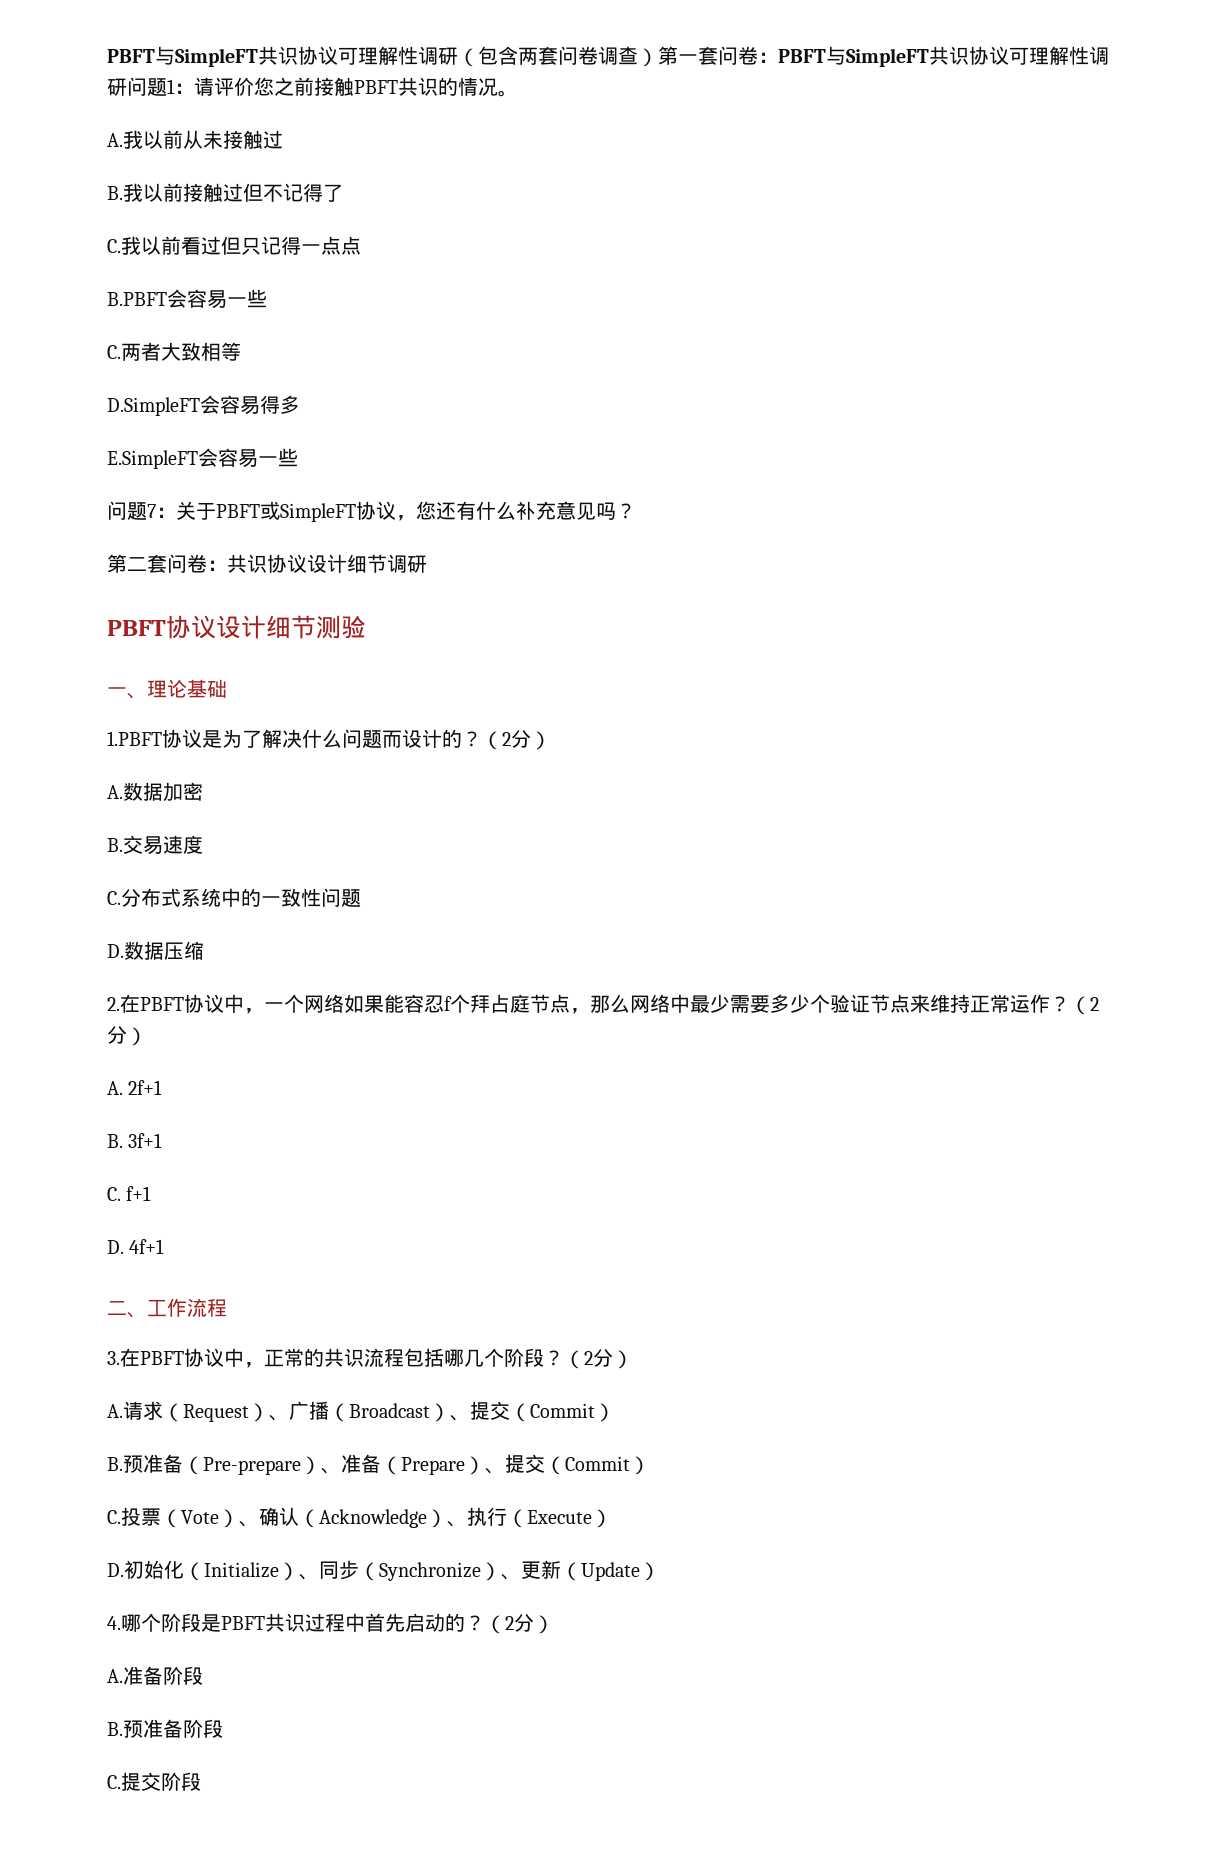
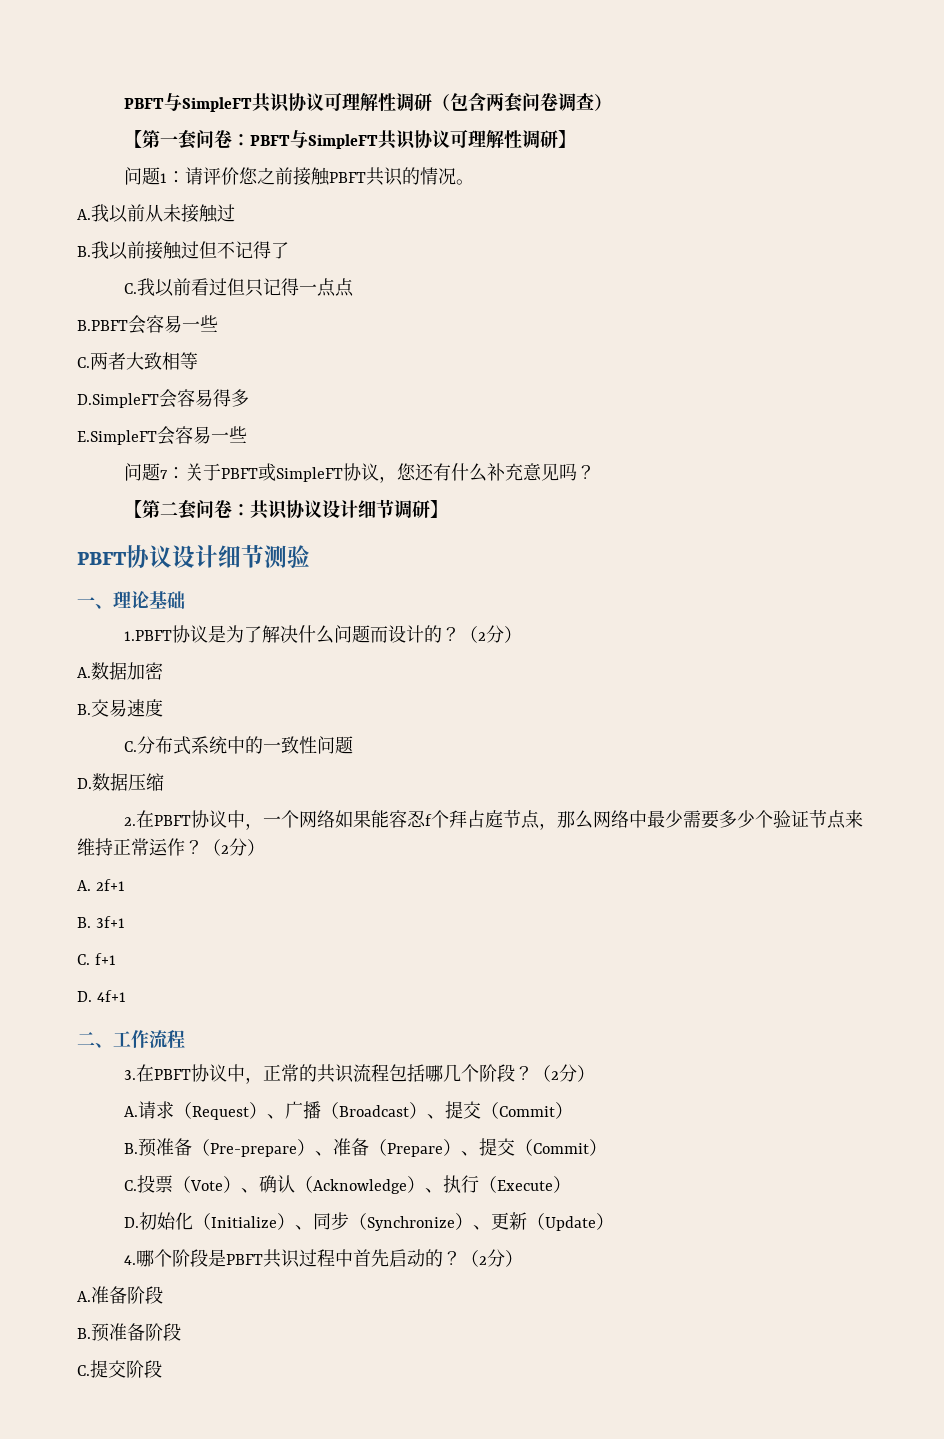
- PBFT与SimpleFT共识协议可理解性调研（包含两套问卷调查）第一套问卷：PBFT与SimpleFT共识协议可理解性调研问题1：请评价您之前接触PBFT共识的情况。
+ PBFT与SimpleFT共识协议可理解性调研（包含两套问卷调查）
+ 【第一套问卷：PBFT与SimpleFT共识协议可理解性调研】
+ 问题1：请评价您之前接触PBFT共识的情况。
- 第二套问卷：共识协议设计细节调研
+ 【第二套问卷：共识协议设计细节调研】

